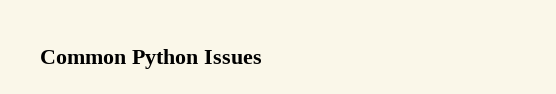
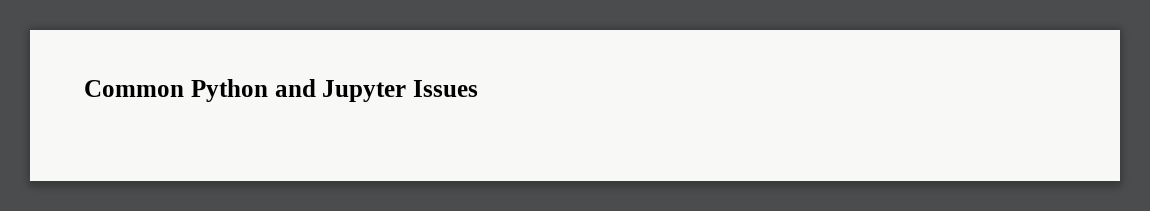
- Common Python Issues
+ Common Python and Jupyter Issues

